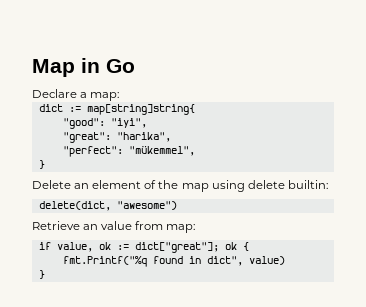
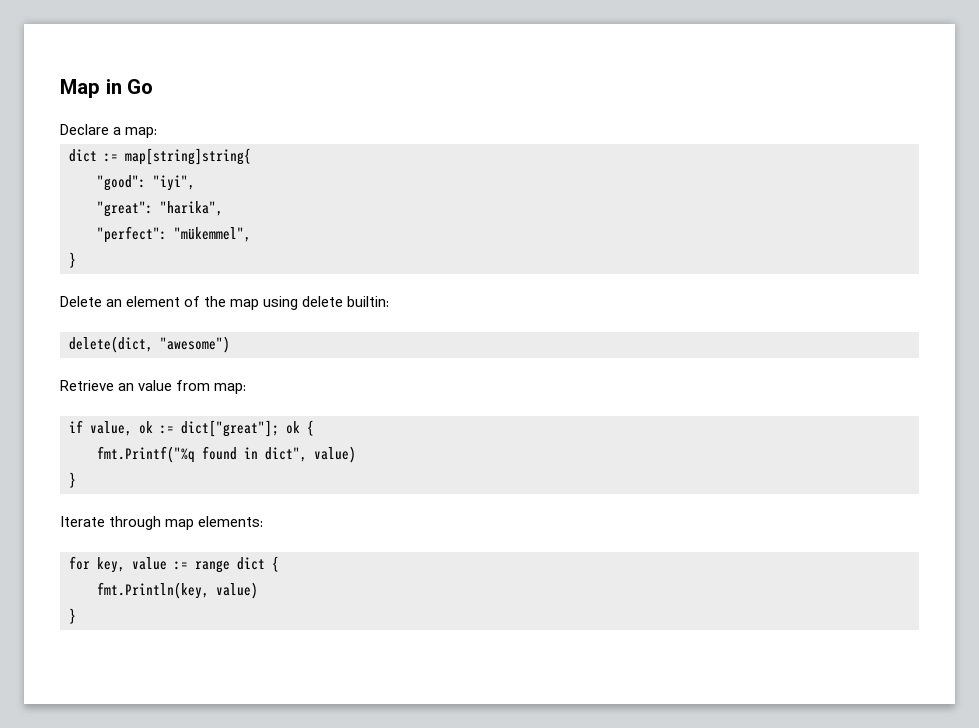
+ Iterate through map elements:
+ for key, value := range dict {
+ fmt.Println(key, value)
+ }

